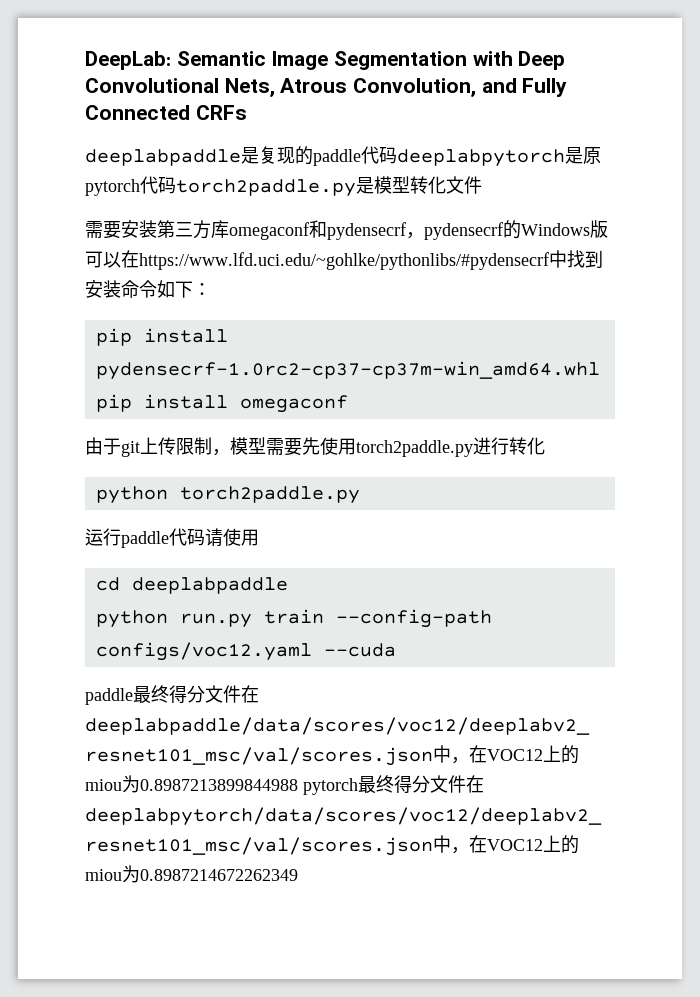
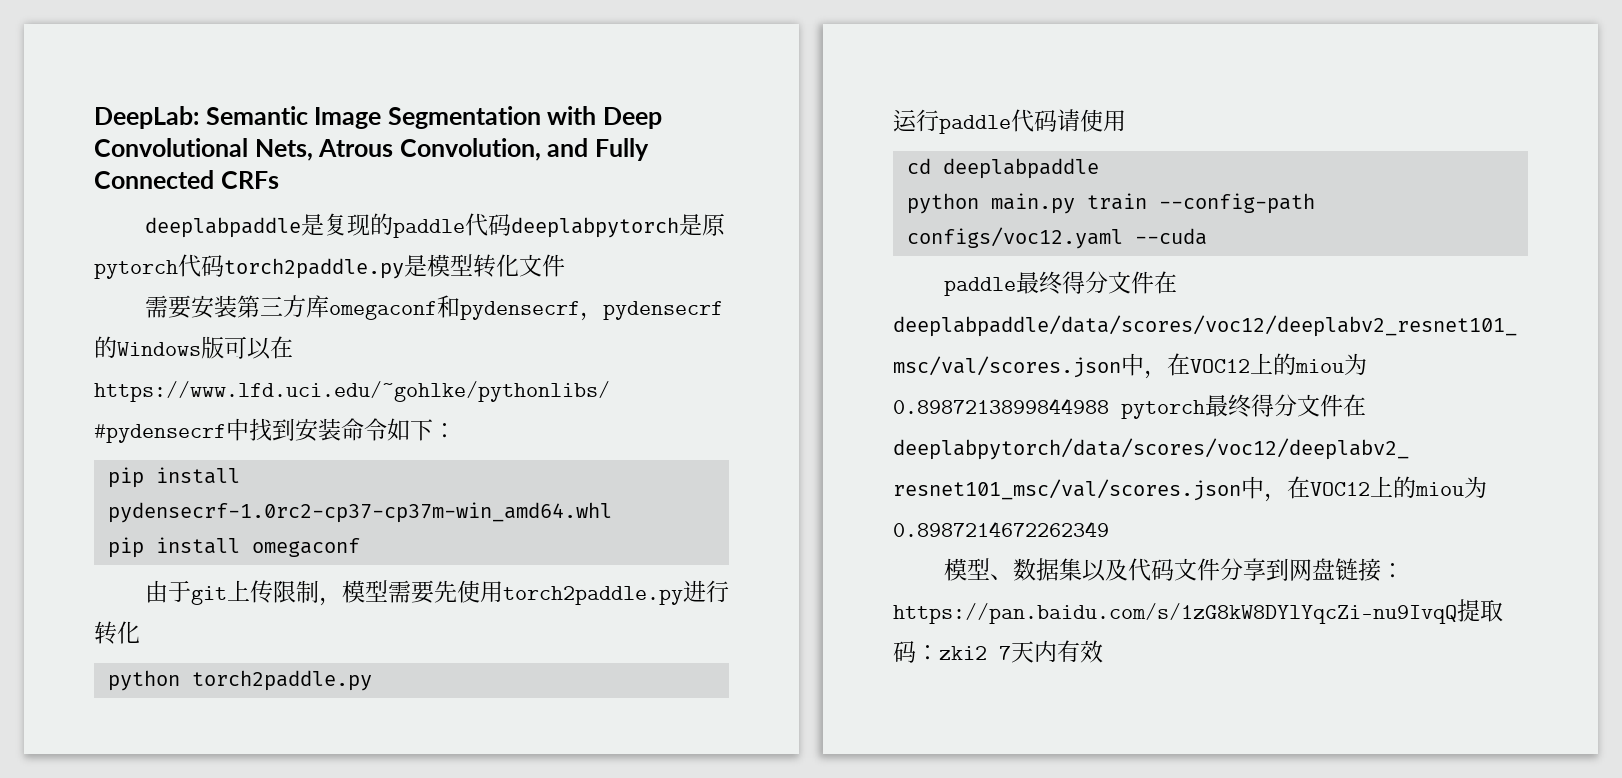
- python run.py train --config-path configs/voc12.yaml --cuda
+ python main.py train --config-path configs/voc12.yaml --cuda
+ 模型、数据集以及代码文件分享到网盘链接：https://pan.baidu.com/s/1zG8kW8DYlYqcZi-nu9IvqQ提取码：zki2 7天内有效

